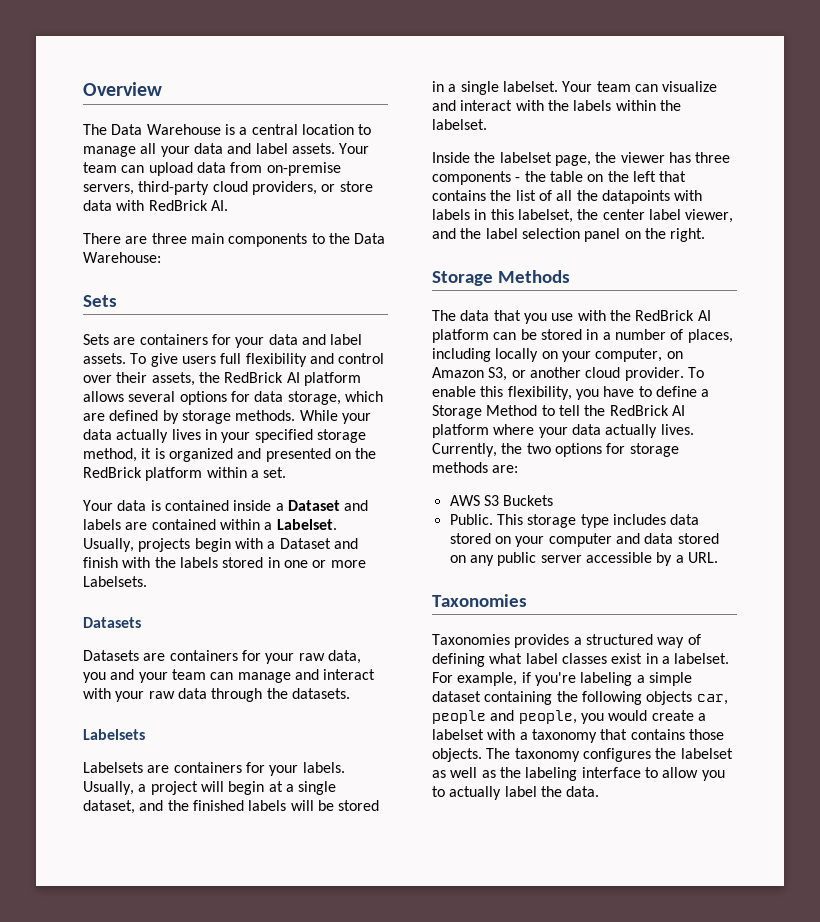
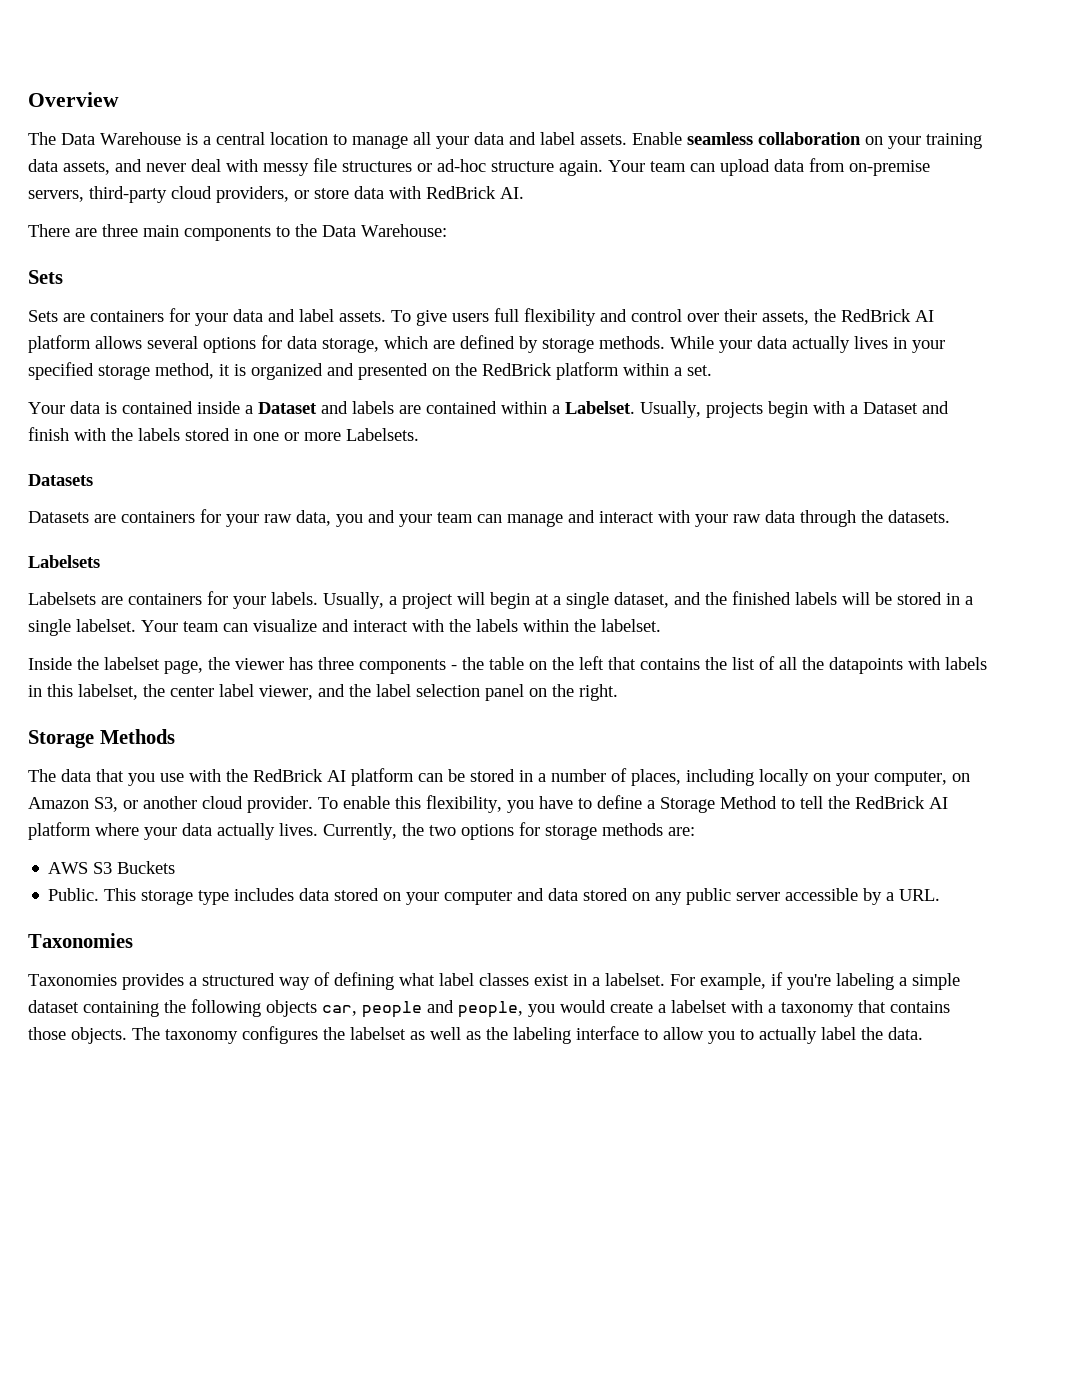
+ Enable seamless collaboration on your training data assets, and never deal with messy file structures or ad-hoc structure again.

